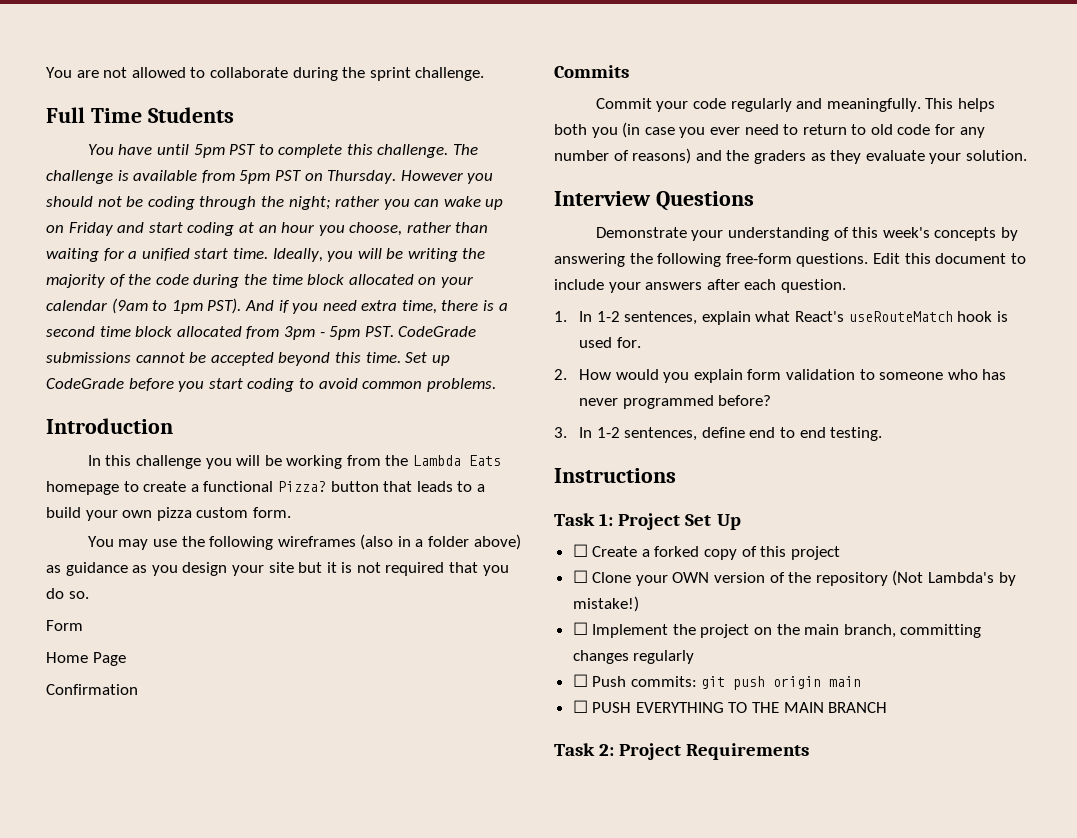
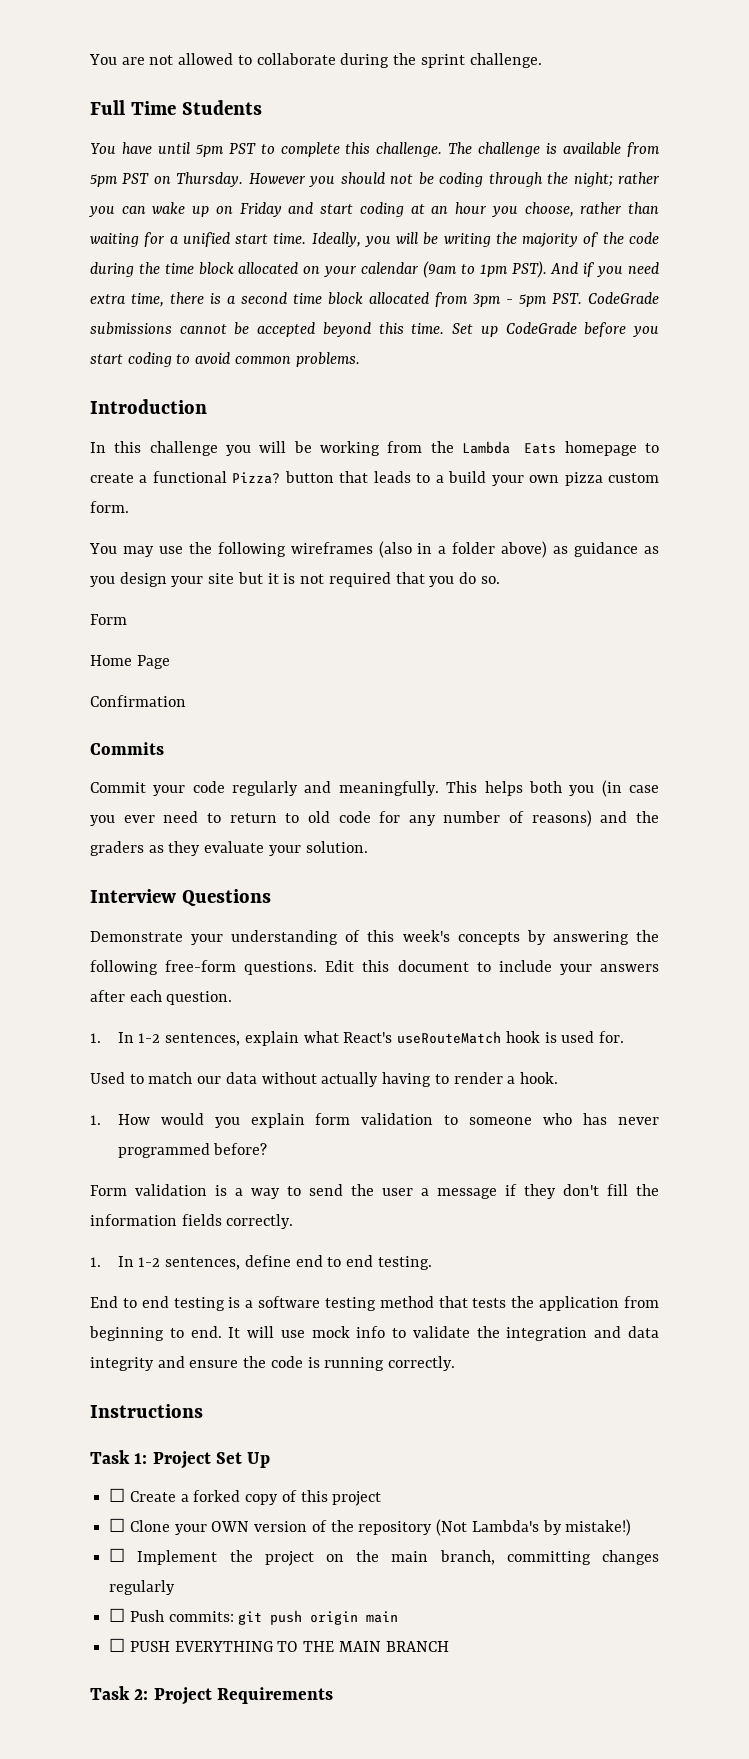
- 2. How would you explain form validation to someone who has never programmed before?
+ Used to match our data without actually having to render a hook.
+ 1. How would you explain form validation to someone who has never programmed before?
- 3. In 1-2 sentences, define end to end testing.
+ Form validation is a way to send the user a message if they don't fill the information fields correctly.
+ 1. In 1-2 sentences, define end to end testing.
+ End to end testing is a software testing method that tests the application from beginning to end. It will use mock info to validate the integration and data integrity and ensure the code is running correctly.

